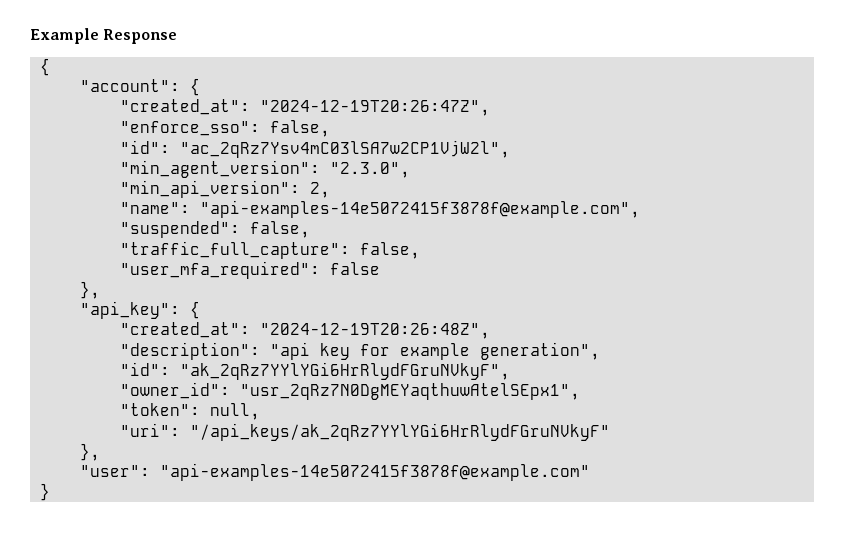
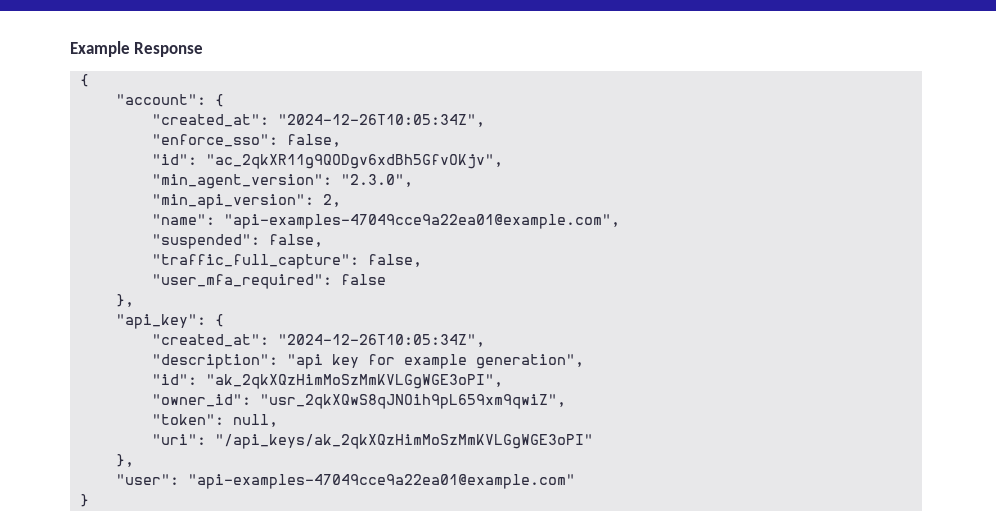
  "account": {
- "created_at": "2024-12-19T20:26:47Z",
+ "created_at": "2024-12-26T10:05:34Z",
- "id": "ac_2qRz7Ysv4mC03lSA7w2CP1VjW2l",
+ "id": "ac_2qkXR11g9QODgv6xdBh5GfvOKjv",
- "name": "api-examples-14e5072415f3878f@example.com",
+ "name": "api-examples-47049cce9a22ea01@example.com",
  "api_key": {
- "created_at": "2024-12-19T20:26:48Z",
+ "created_at": "2024-12-26T10:05:34Z",
- "id": "ak_2qRz7YYlYGi6HrRlydFGruNVkyF",
+ "id": "ak_2qkXQzHimMoSzMmKVLGgWGE3oPI",
- "owner_id": "usr_2qRz7N0DgMEYaqthuwAtelSEpx1",
+ "owner_id": "usr_2qkXQwS8qJNOih9pL659xm9qwiZ",
- "uri": "/api_keys/ak_2qRz7YYlYGi6HrRlydFGruNVkyF"
+ "uri": "/api_keys/ak_2qkXQzHimMoSzMmKVLGgWGE3oPI"
- "user": "api-examples-14e5072415f3878f@example.com"
+ "user": "api-examples-47049cce9a22ea01@example.com"

